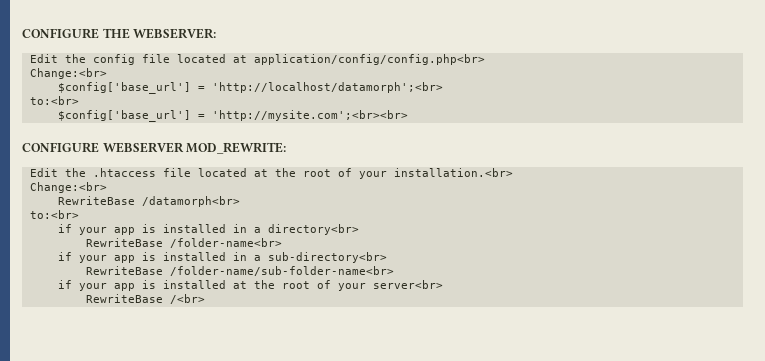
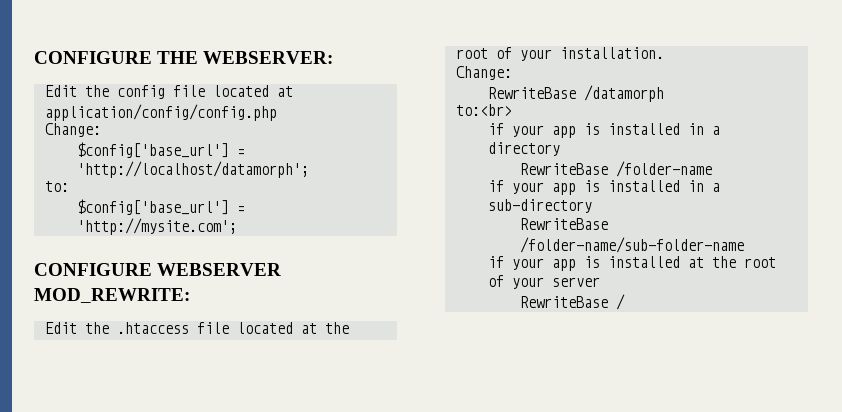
- Edit the config file located at application/config/config.php<br>
- Change:<br>
- $config['base_url'] = 'http://localhost/datamorph';<br>
- to:<br>
- $config['base_url'] = 'http://mysite.com';<br><br>
+ Edit the config file located at application/config/config.php
+ Change:
+ $config['base_url'] = 'http://localhost/datamorph';
+ to:
+ $config['base_url'] = 'http://mysite.com';
- Edit the .htaccess file located at the root of your installation.<br>
- Change:<br>
- RewriteBase /datamorph<br>
+ Edit the .htaccess file located at the root of your installation.
+ Change:
+ RewriteBase /datamorph
- if your app is installed in a directory<br>
- RewriteBase /folder-name<br>
- if your app is installed in a sub-directory<br>
- RewriteBase /folder-name/sub-folder-name<br>
+ if your app is installed in a directory
+ RewriteBase /folder-name
+ if your app is installed in a sub-directory
+ RewriteBase /folder-name/sub-folder-name
- if your app is installed at the root of your server<br>
- RewriteBase /<br>
+ if your app is installed at the root of your server
+ RewriteBase /

